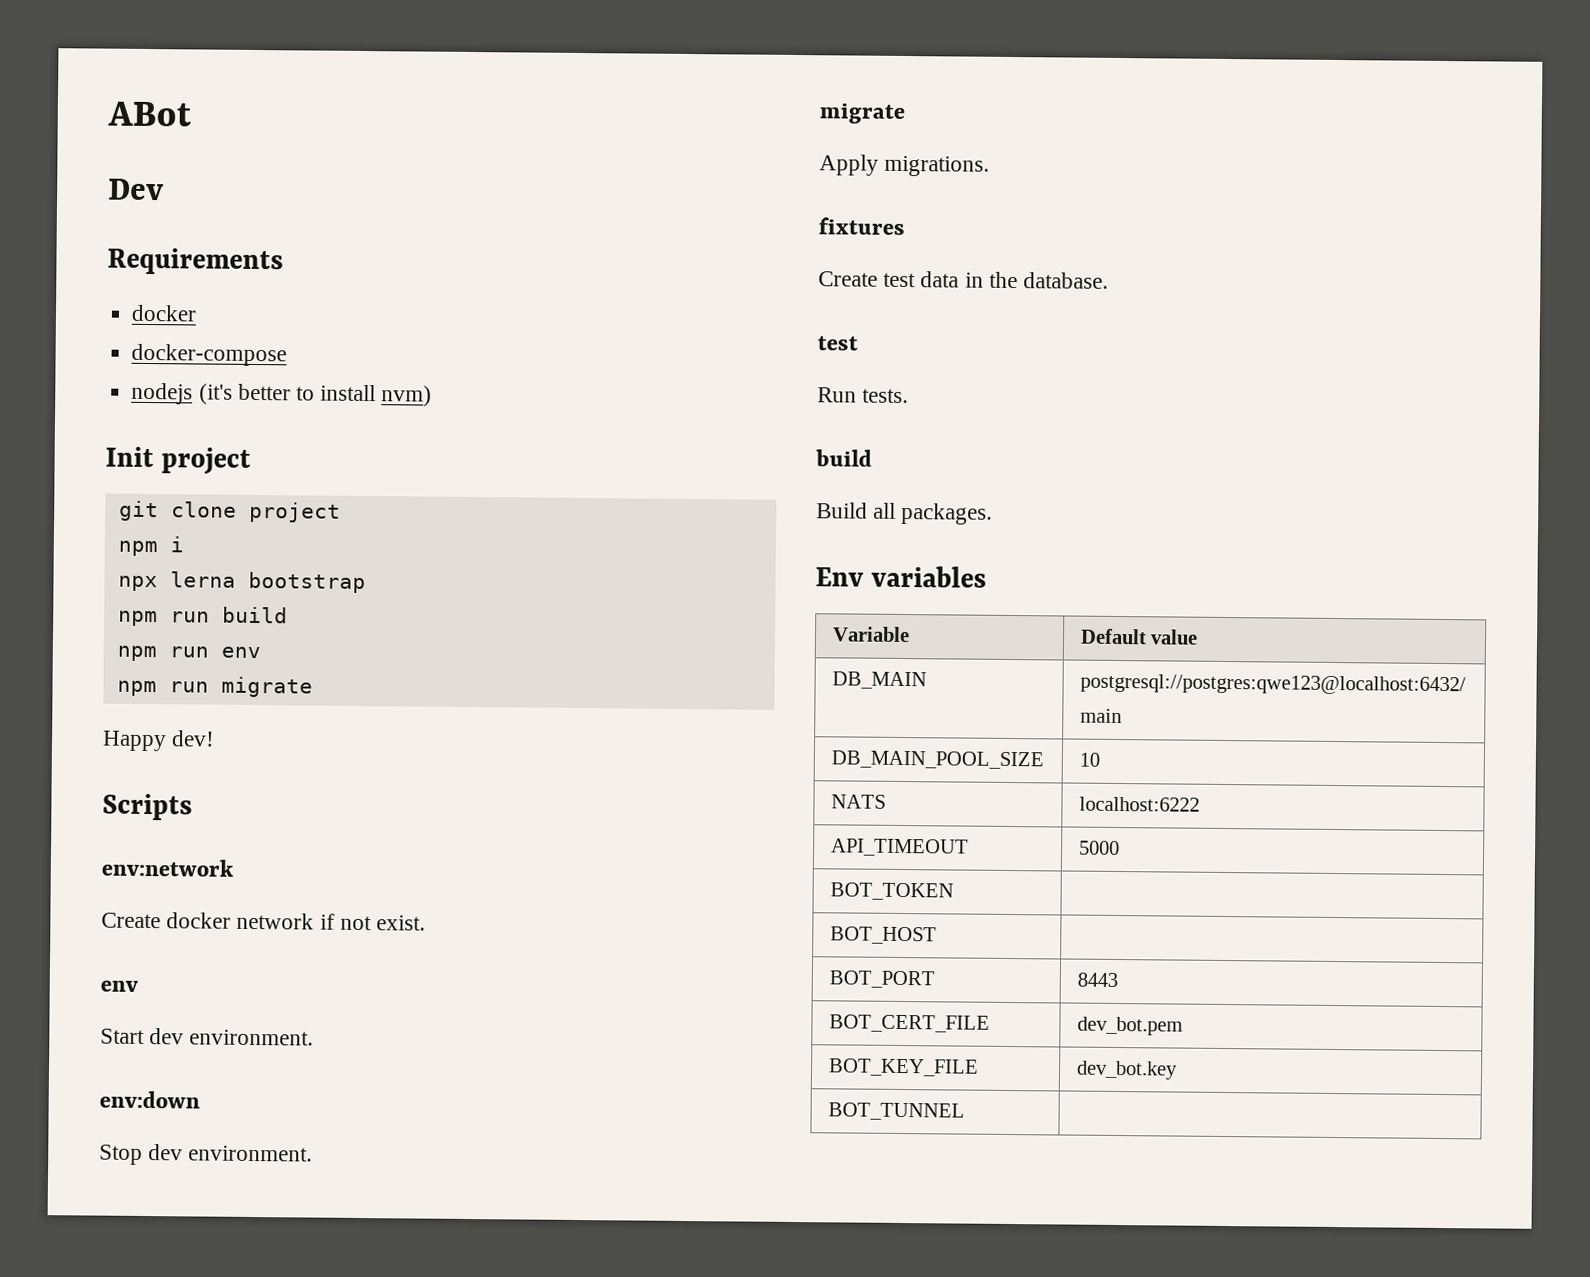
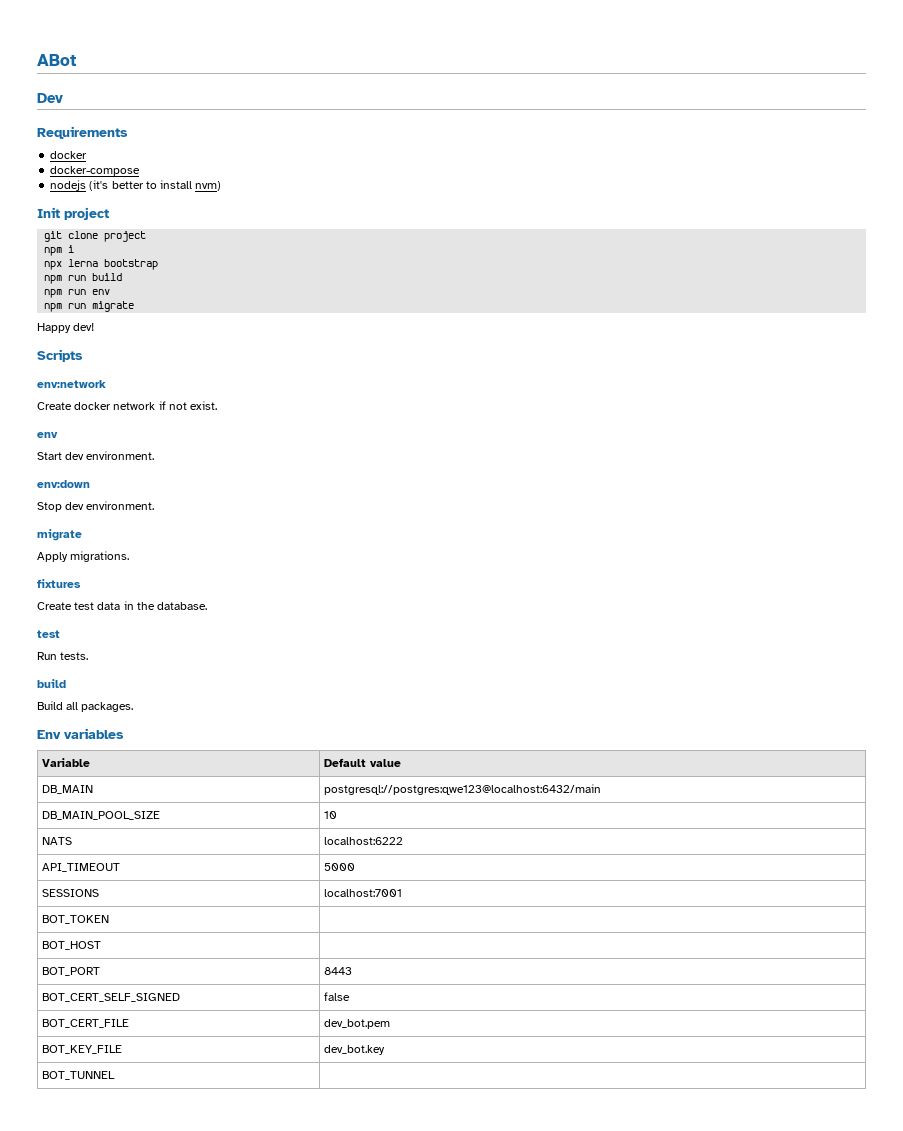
+ SESSIONS | localhost:7001
+ BOT_CERT_SELF_SIGNED | false

